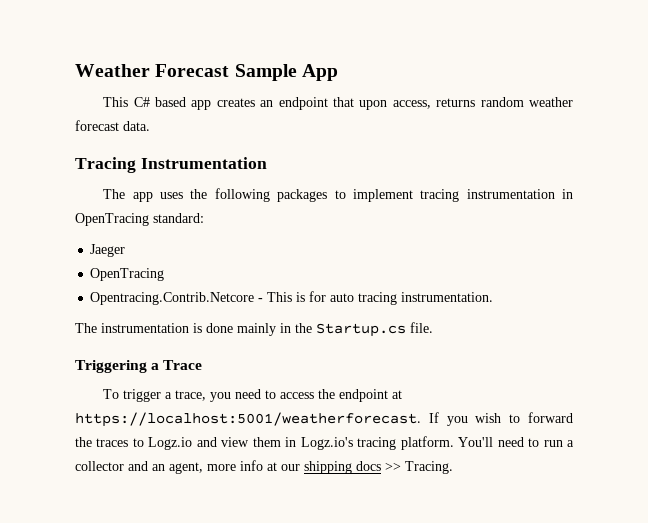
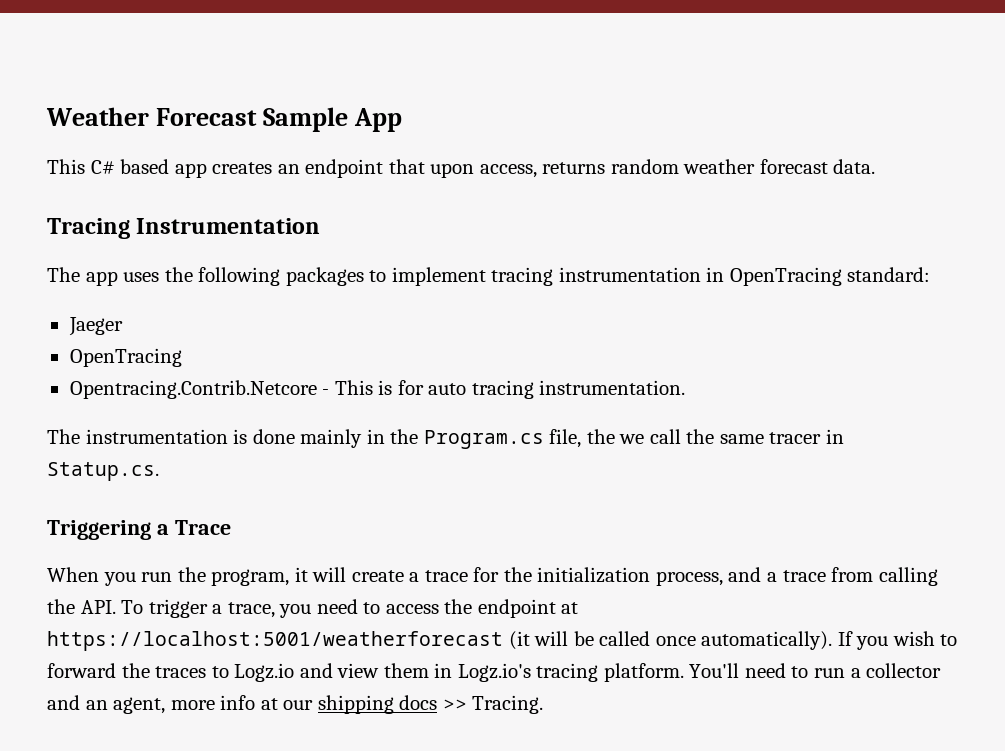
- The instrumentation is done mainly in the Startup.cs file.
+ The instrumentation is done mainly in the Program.cs file, the we call the same tracer in Statup.cs.
  Triggering a Trace
- To trigger a trace, you need to access the endpoint at https://localhost:5001/weatherforecast.
+ When you run the program, it will create a trace for the initialization process, and a trace from calling the API. To trigger a trace, you need to access the endpoint at https://localhost:5001/weatherforecast (it will be called once automatically).

